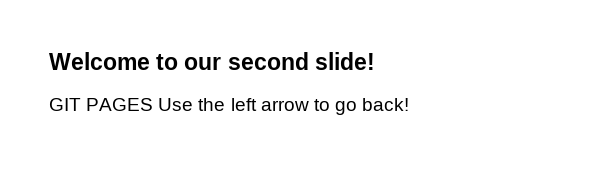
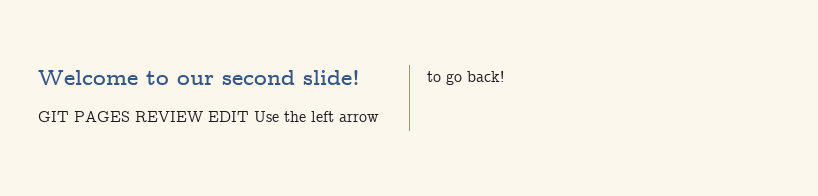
- GIT PAGES Use the left arrow to go back!
+ GIT PAGES REVIEW EDIT Use the left arrow to go back!

